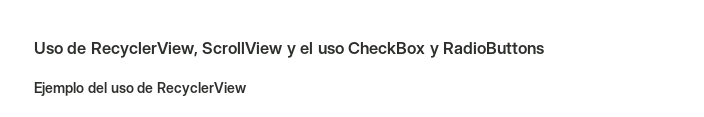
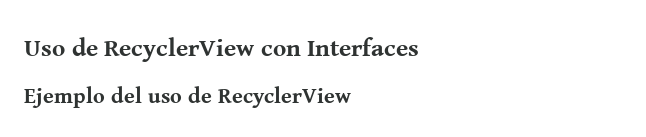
- Uso de RecyclerView, ScrollView y el uso CheckBox y RadioButtons
+ Uso de RecyclerView con Interfaces

